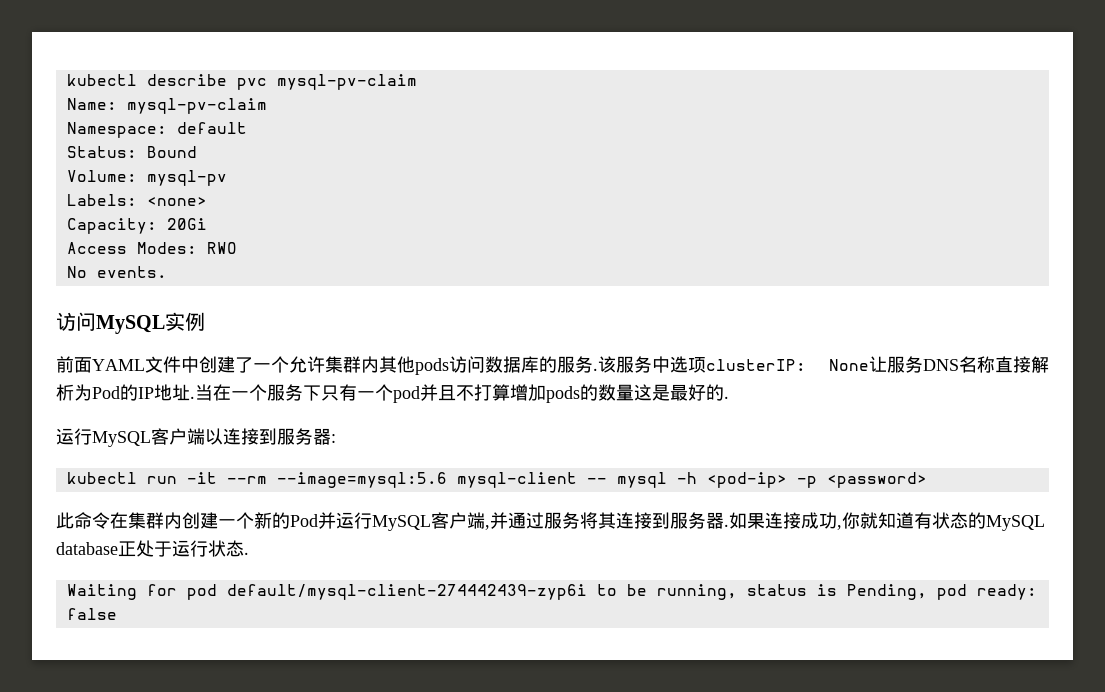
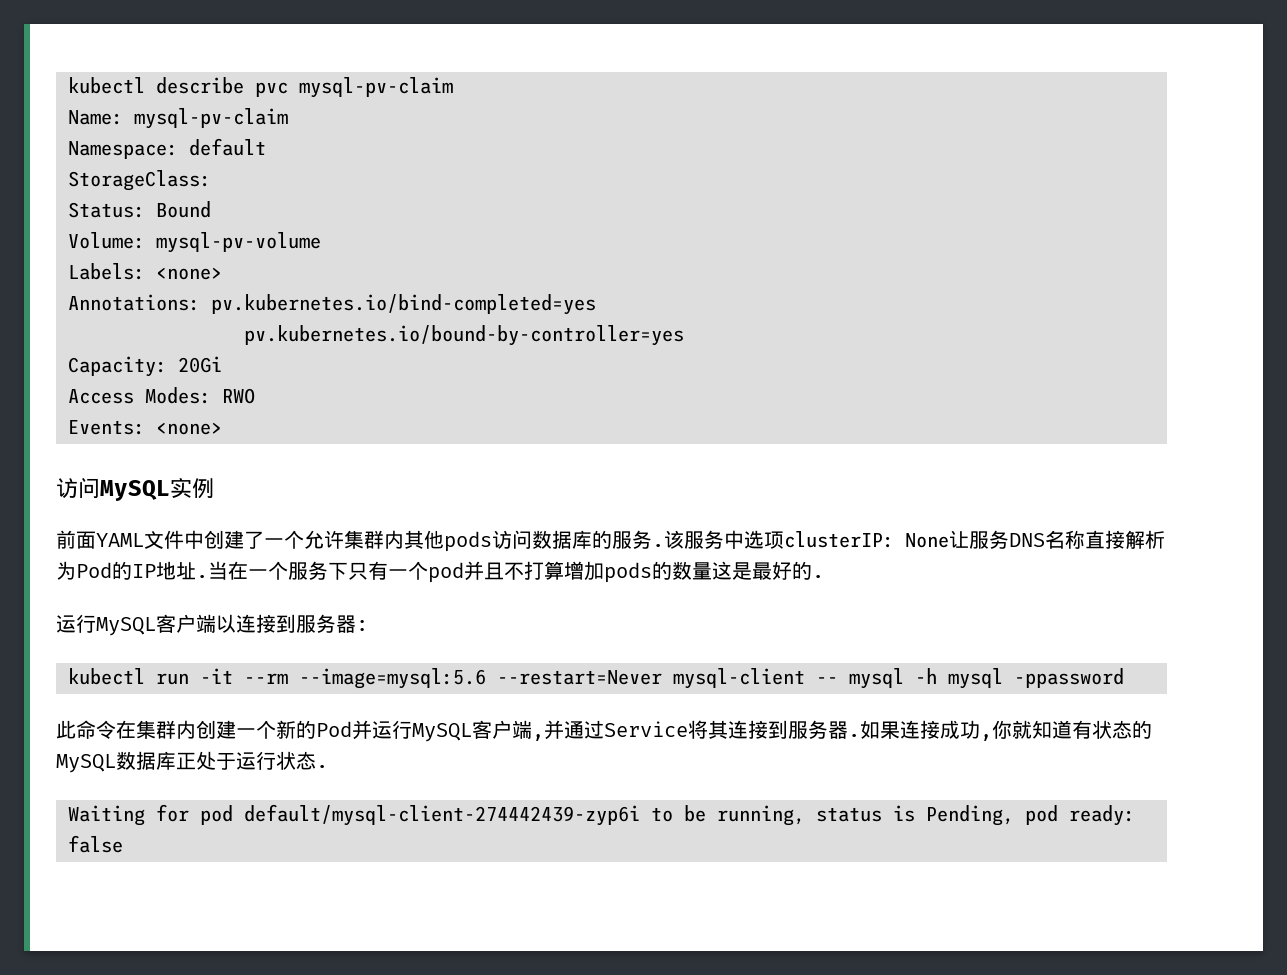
+ StorageClass:
- Volume: mysql-pv
+ Volume: mysql-pv-volume
+ Annotations: pv.kubernetes.io/bind-completed=yes
+ pv.kubernetes.io/bound-by-controller=yes
- No events.
+ Events: <none>
- kubectl run -it --rm --image=mysql:5.6 mysql-client -- mysql -h <pod-ip> -p <password>
+ kubectl run -it --rm --image=mysql:5.6 --restart=Never mysql-client -- mysql -h mysql -ppassword
- 此命令在集群内创建一个新的Pod并运行MySQL客户端,并通过服务将其连接到服务器.
+ 此命令在集群内创建一个新的Pod并运行MySQL客户端,并通过Service将其连接到服务器.
- 如果连接成功,你就知道有状态的MySQL database正处于运行状态.
+ 如果连接成功,你就知道有状态的MySQL数据库正处于运行状态.

